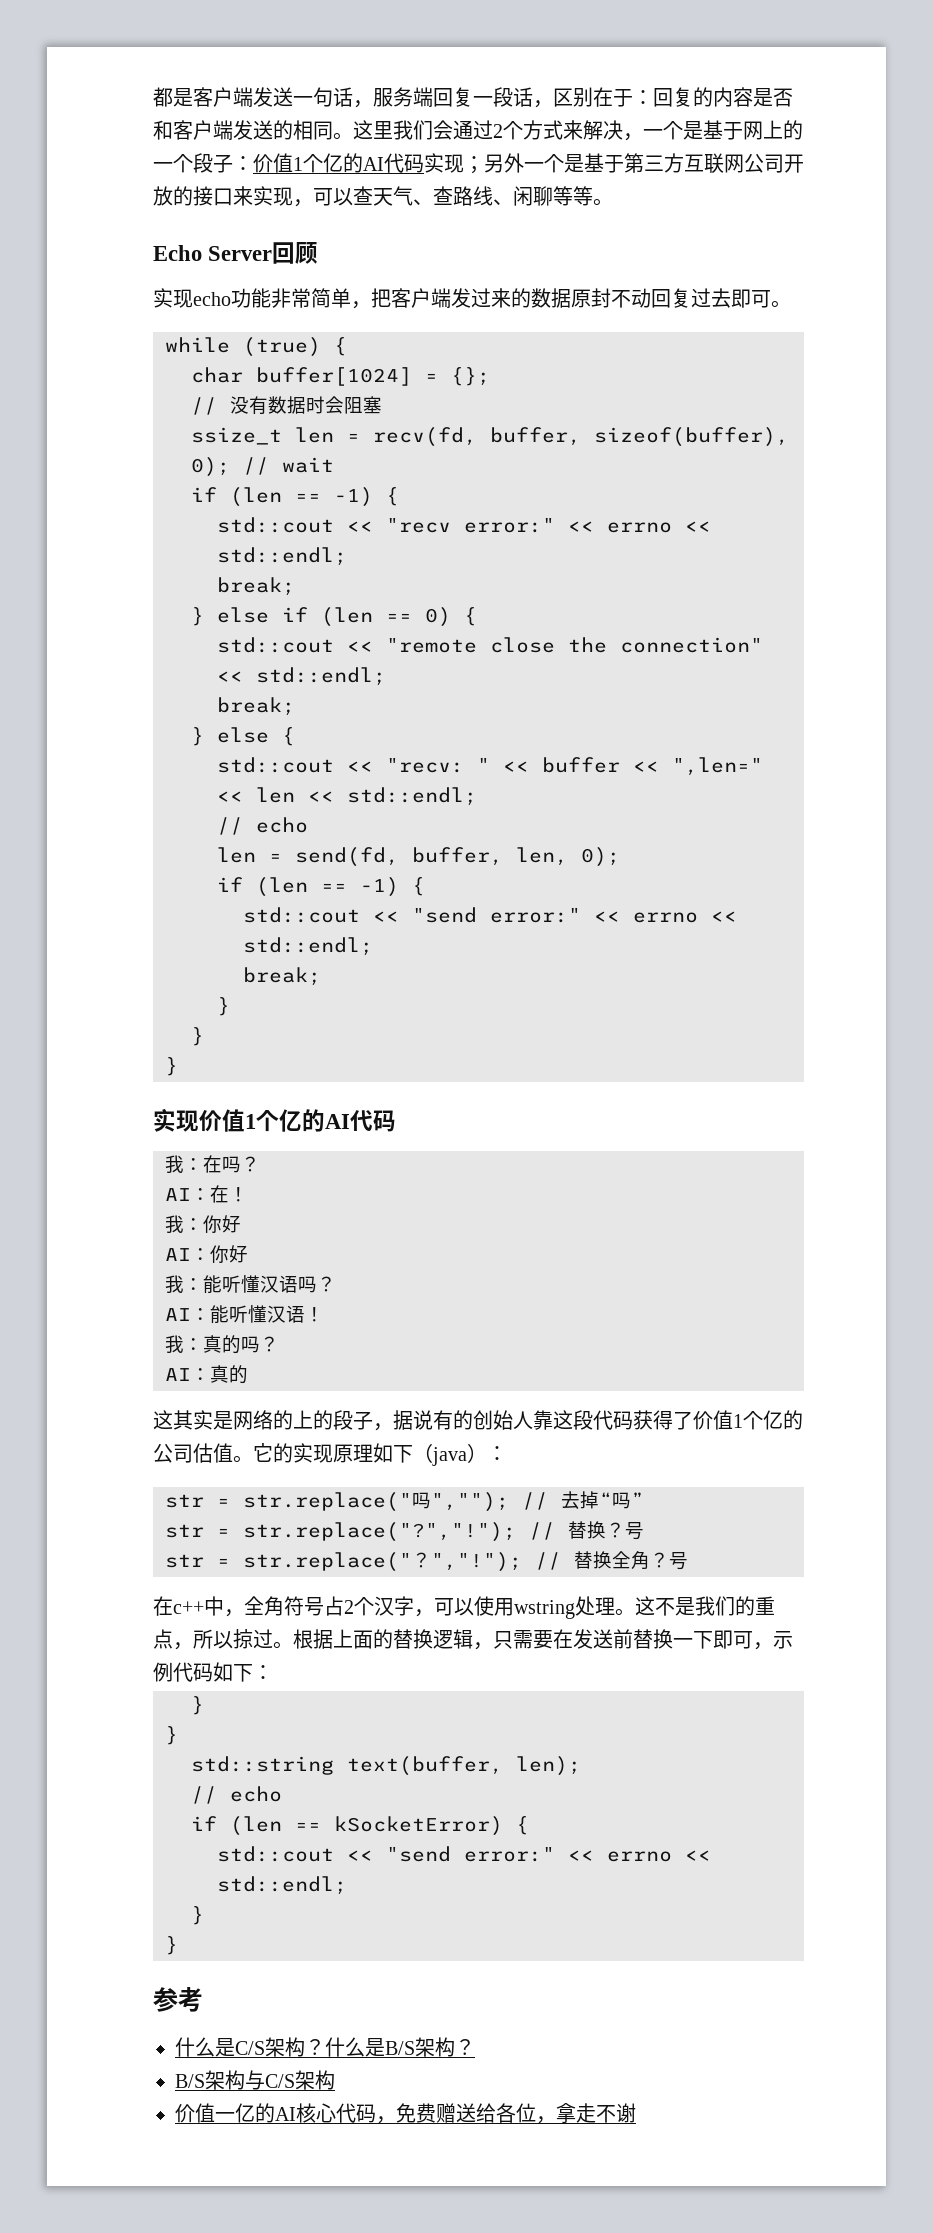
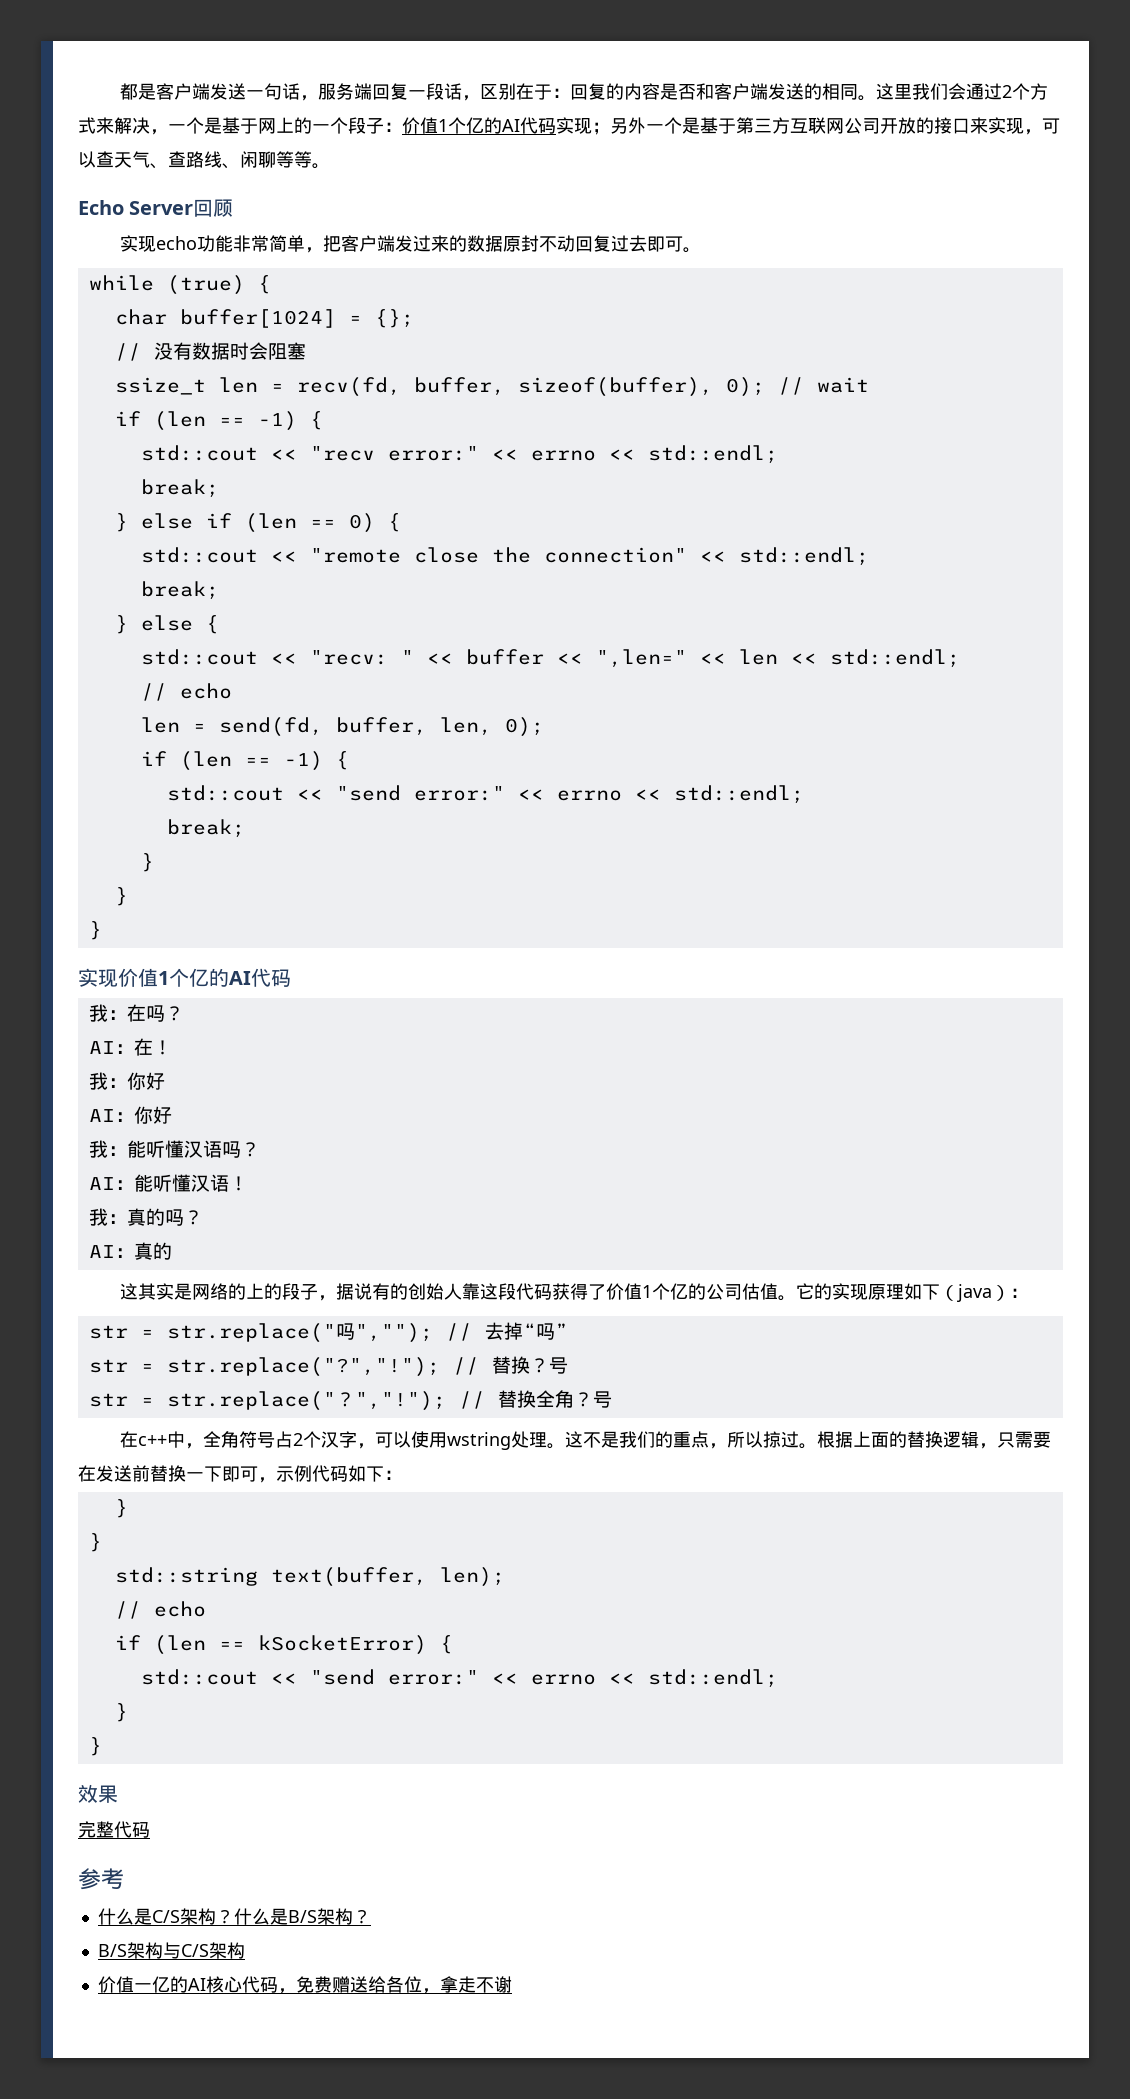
+ 效果
+ 完整代码

